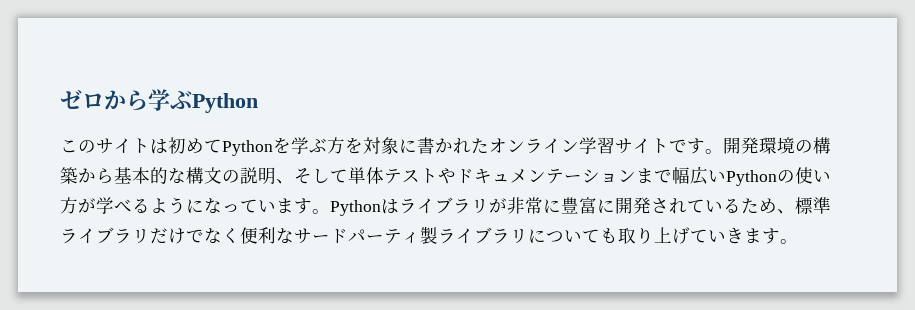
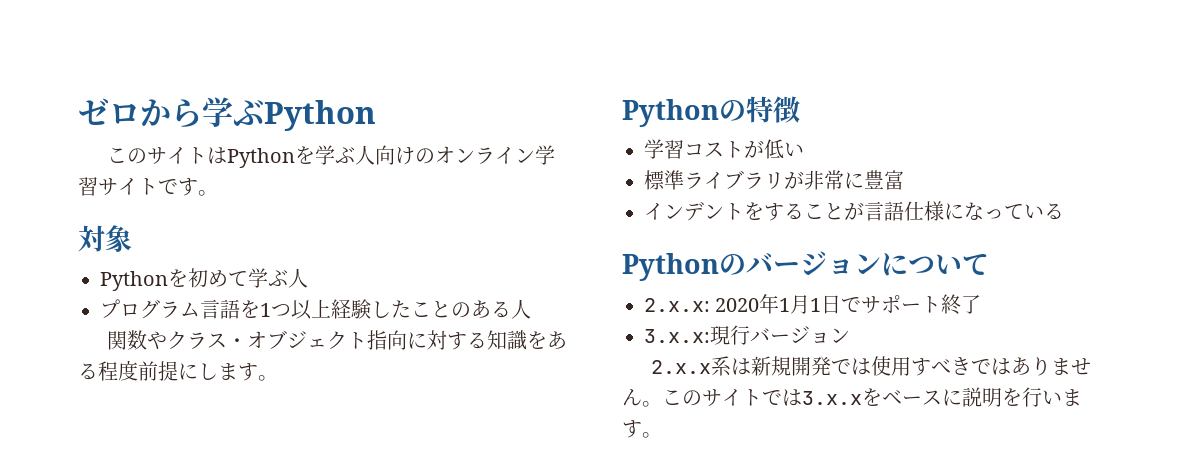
- このサイトは初めてPythonを学ぶ方を対象に書かれたオンライン学習サイトです。開発環境の構築から基本的な構文の説明、そして単体テストやドキュメンテーションまで幅広いPythonの使い方が学べるようになっています。Pythonはライブラリが非常に豊富に開発されているため、標準ライブラリだけでなく便利なサードパーティ製ライブラリについても取り上げていきます。
+ このサイトはPythonを学ぶ人向けのオンライン学習サイトです。
+ 対象
+ Pythonを初めて学ぶ人
+ プログラム言語を1つ以上経験したことのある人
+ 関数やクラス・オブジェクト指向に対する知識をある程度前提にします。
+ Pythonの特徴
+ 学習コストが低い
+ 標準ライブラリが非常に豊富
+ インデントをすることが言語仕様になっている
+ Pythonのバージョンについて
+ 2.x.x: 2020年1月1日でサポート終了
+ 3.x.x:現行バージョン
+ 2.x.x系は新規開発では使用すべきではありません。このサイトでは3.x.xをベースに説明を行います。

